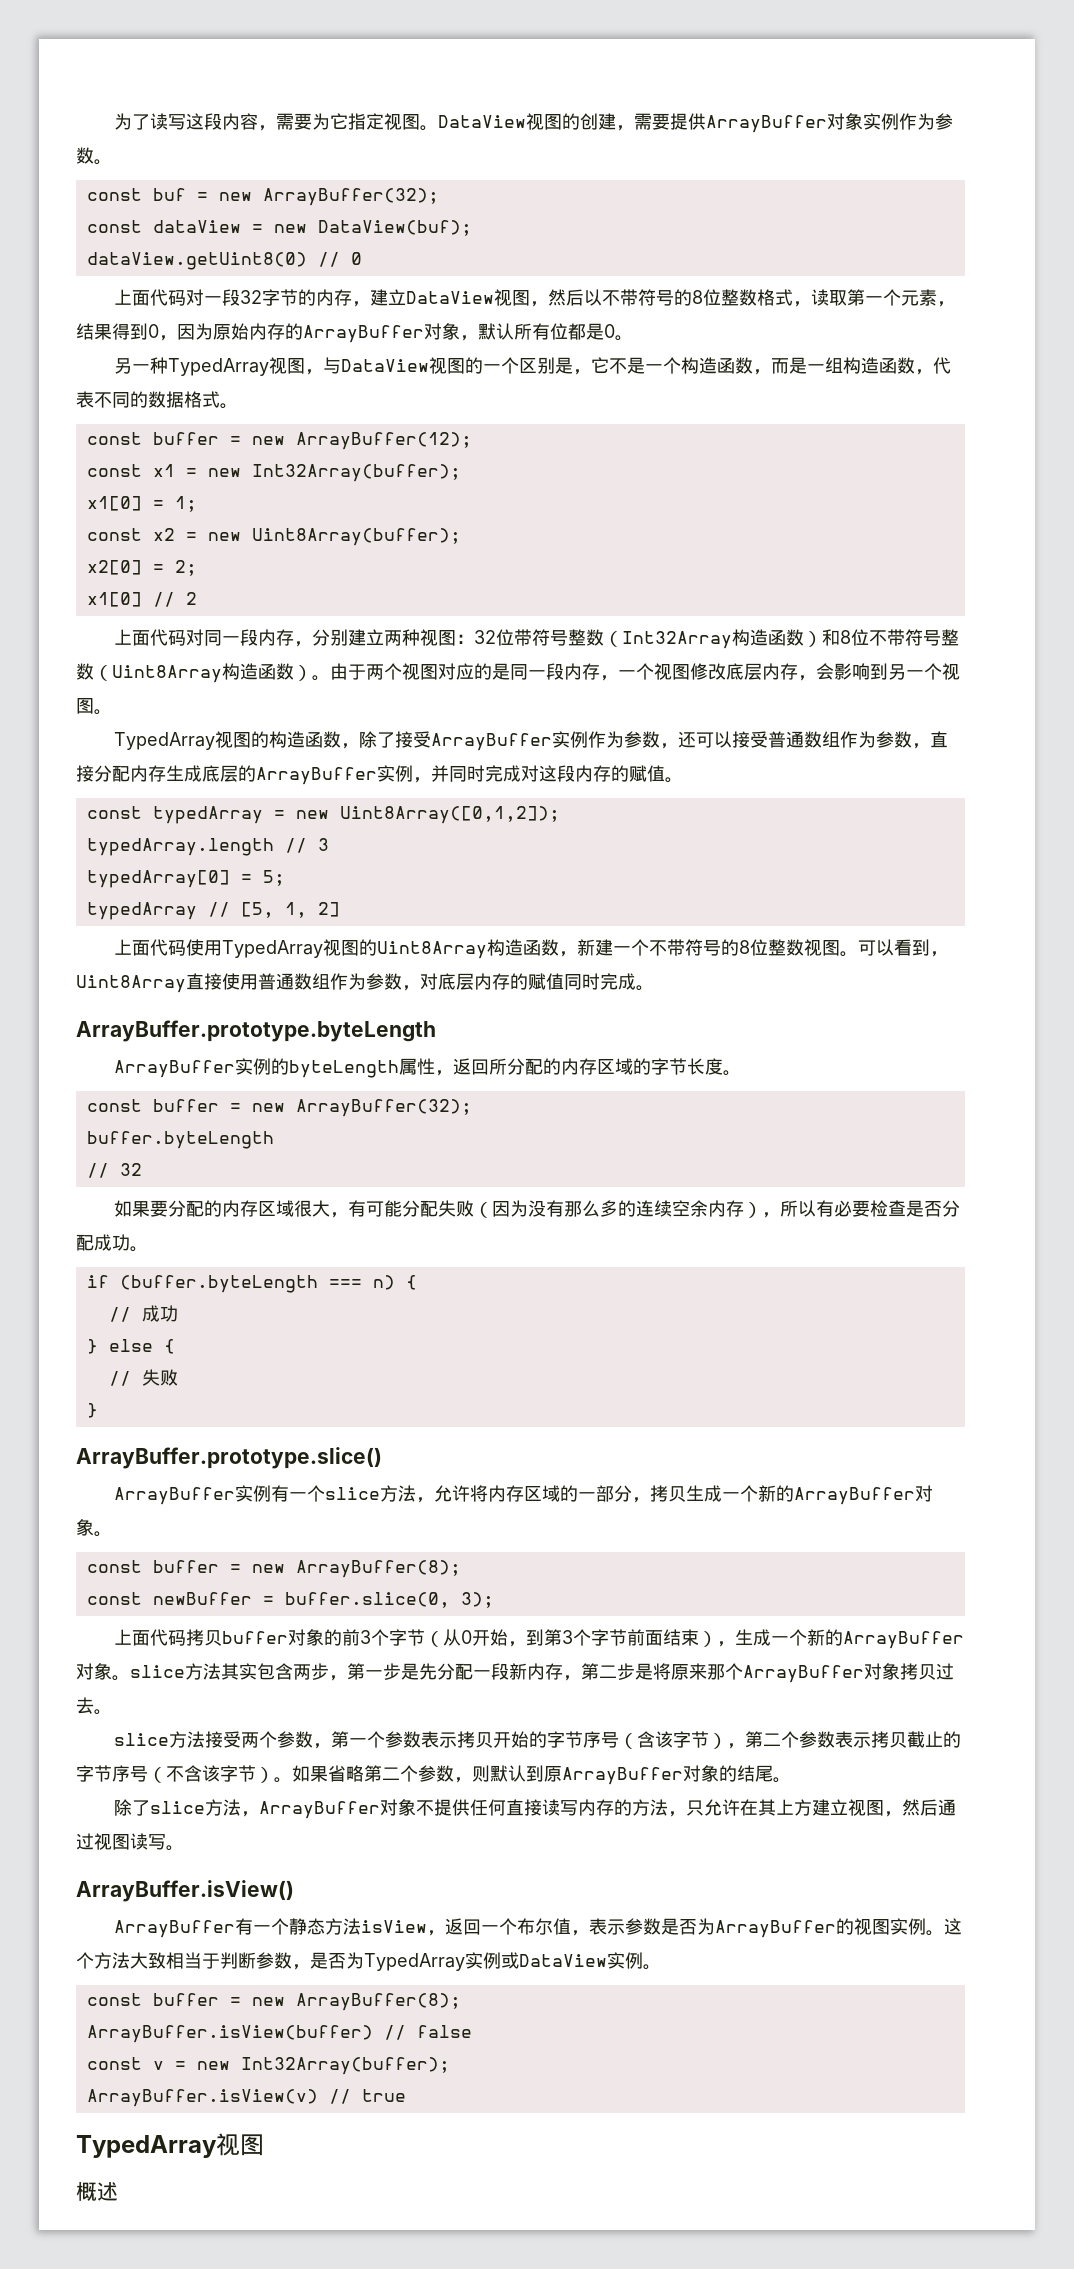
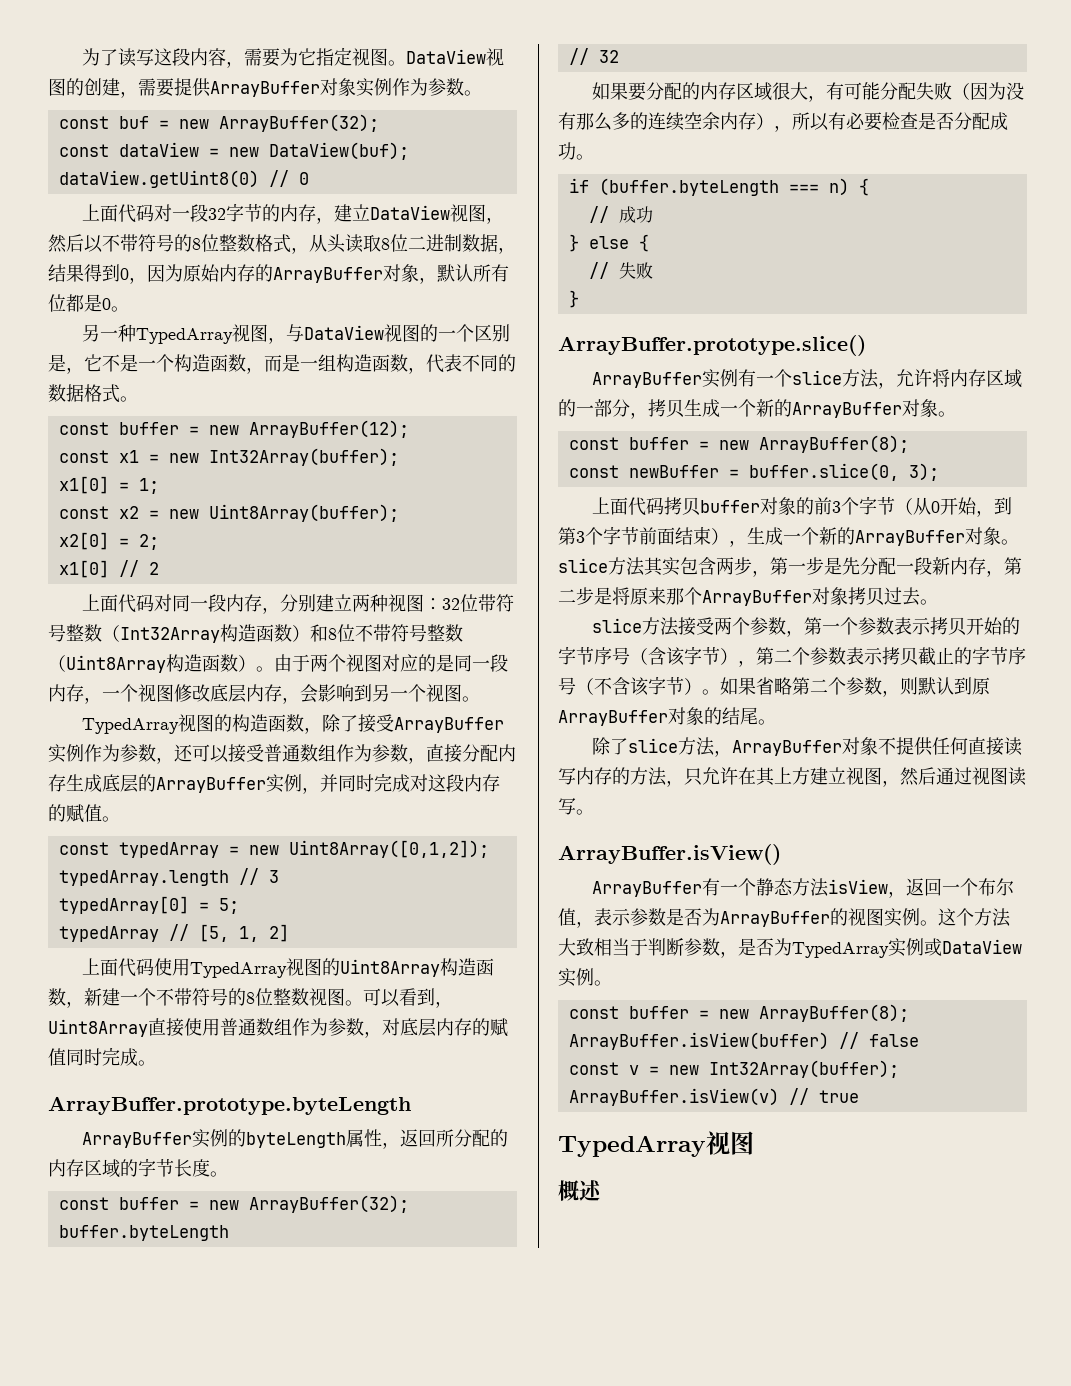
- 上面代码对一段32字节的内存，建立DataView视图，然后以不带符号的8位整数格式，读取第一个元素，结果得到0，因为原始内存的ArrayBuffer对象，默认所有位都是0。
+ 上面代码对一段32字节的内存，建立DataView视图，然后以不带符号的8位整数格式，从头读取8位二进制数据，结果得到0，因为原始内存的ArrayBuffer对象，默认所有位都是0。

